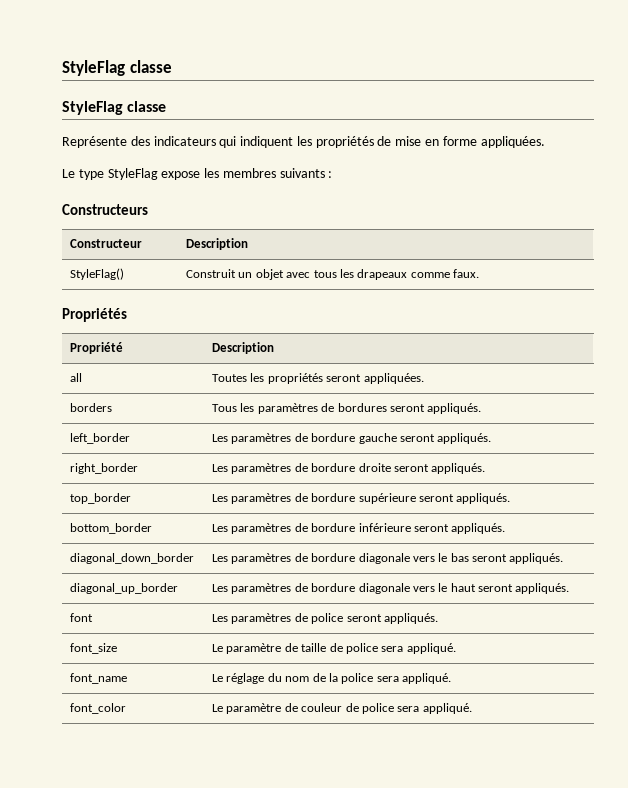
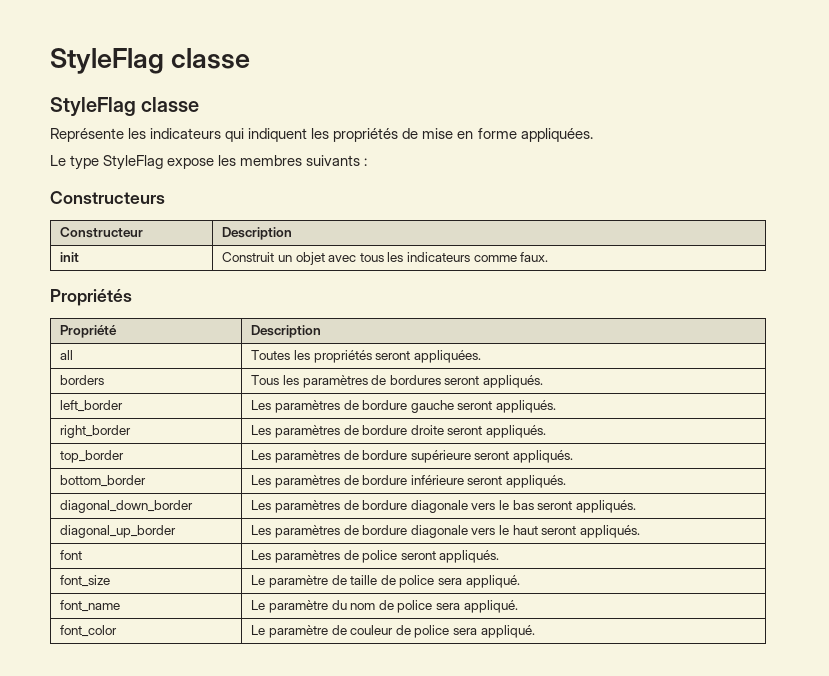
- Représente des indicateurs qui indiquent les propriétés de mise en forme appliquées.
+ Représente les indicateurs qui indiquent les propriétés de mise en forme appliquées.
- StyleFlag() | Construit un objet avec tous les drapeaux comme faux.
+ init | Construit un objet avec tous les indicateurs comme faux.
- font_name | Le réglage du nom de la police sera appliqué.
+ font_name | Le paramètre du nom de police sera appliqué.

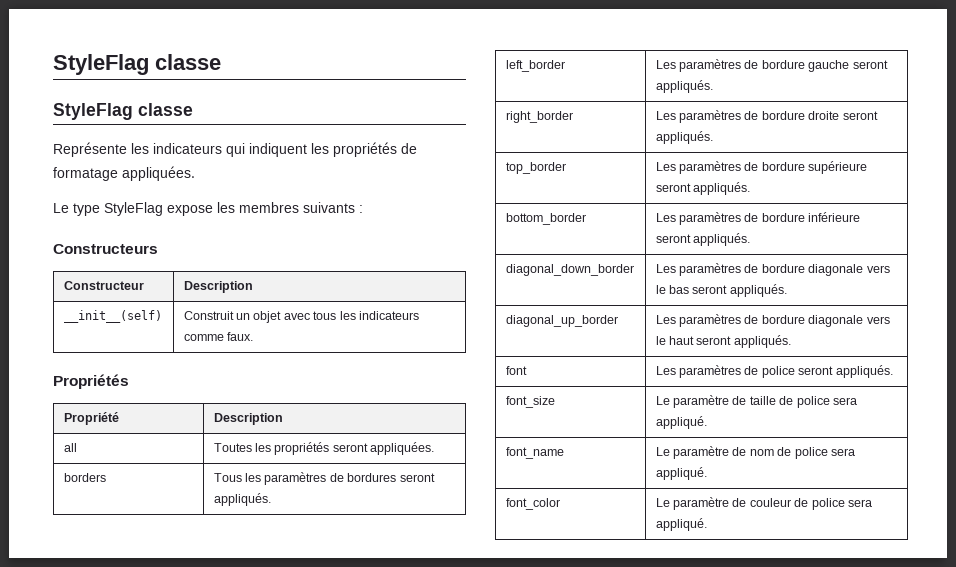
- Représente les indicateurs qui indiquent les propriétés de mise en forme appliquées.
+ Représente les indicateurs qui indiquent les propriétés de formatage appliquées.
- init | Construit un objet avec tous les indicateurs comme faux.
+ __init__(self) | Construit un objet avec tous les indicateurs comme faux.
- font_name | Le paramètre du nom de police sera appliqué.
+ font_name | Le paramètre de nom de police sera appliqué.

